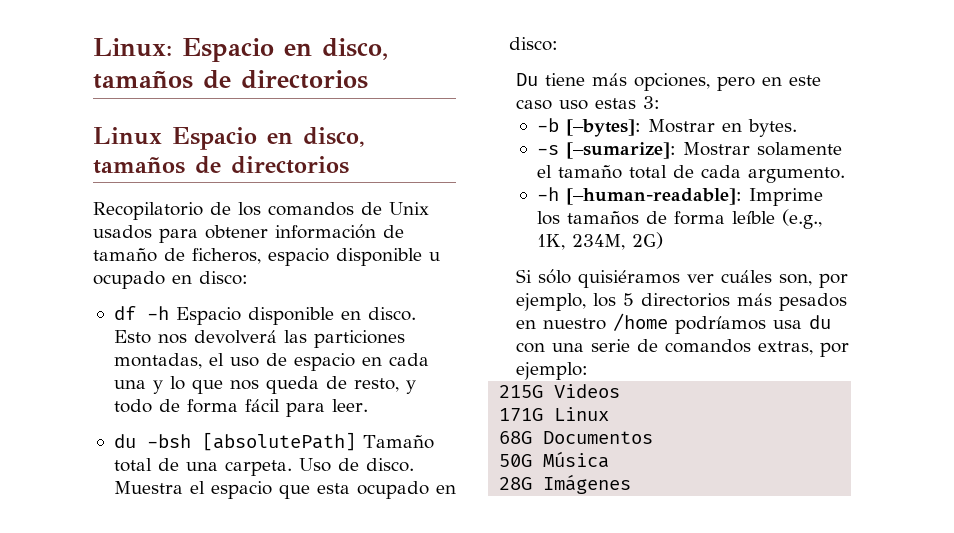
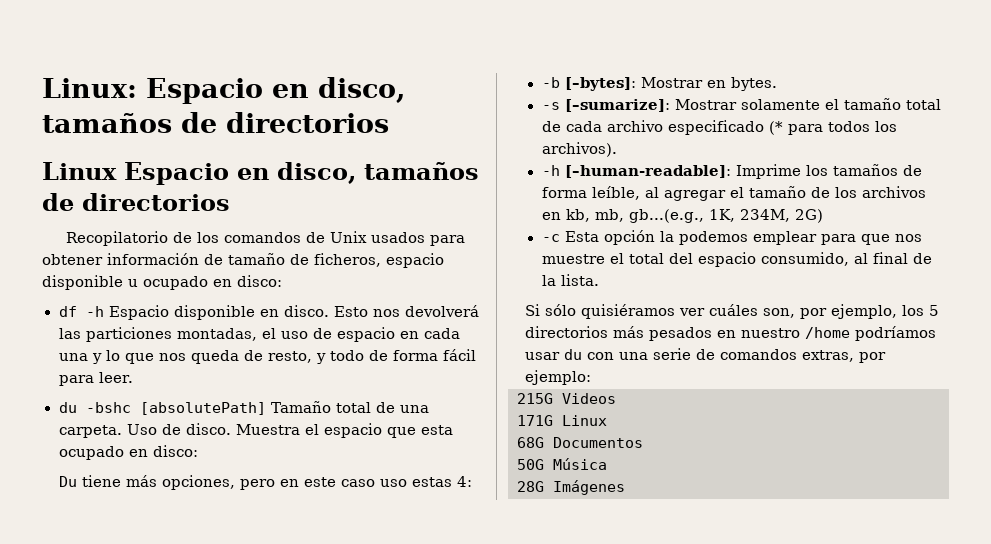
- du -bsh [absolutePath] Tamaño total de una carpeta.
+ du -bshc [absolutePath] Tamaño total de una carpeta.
- Du tiene más opciones, pero en este caso uso estas 3:
+ Du tiene más opciones, pero en este caso uso estas 4:
- -s [–sumarize]: Mostrar solamente el tamaño total de cada argumento.
+ -s [–sumarize]: Mostrar solamente el tamaño total de cada archivo especificado (* para todos los archivos).
- -h [–human-readable]: Imprime los tamaños de forma leíble (e.g., 1K, 234M, 2G)
+ -h [–human-readable]: Imprime los tamaños de forma leíble, al agregar el tamaño de los archivos en kb, mb, gb...(e.g., 1K, 234M, 2G)
+ -c Esta opción la podemos emplear para que nos muestre el total del espacio consumido, al final de la lista.
- Si sólo quisiéramos ver cuáles son, por ejemplo, los 5 directorios más pesados en nuestro /home podríamos usa du con una serie de comandos extras, por ejemplo:
+ Si sólo quisiéramos ver cuáles son, por ejemplo, los 5 directorios más pesados en nuestro /home podríamos usar du con una serie de comandos extras, por ejemplo:

